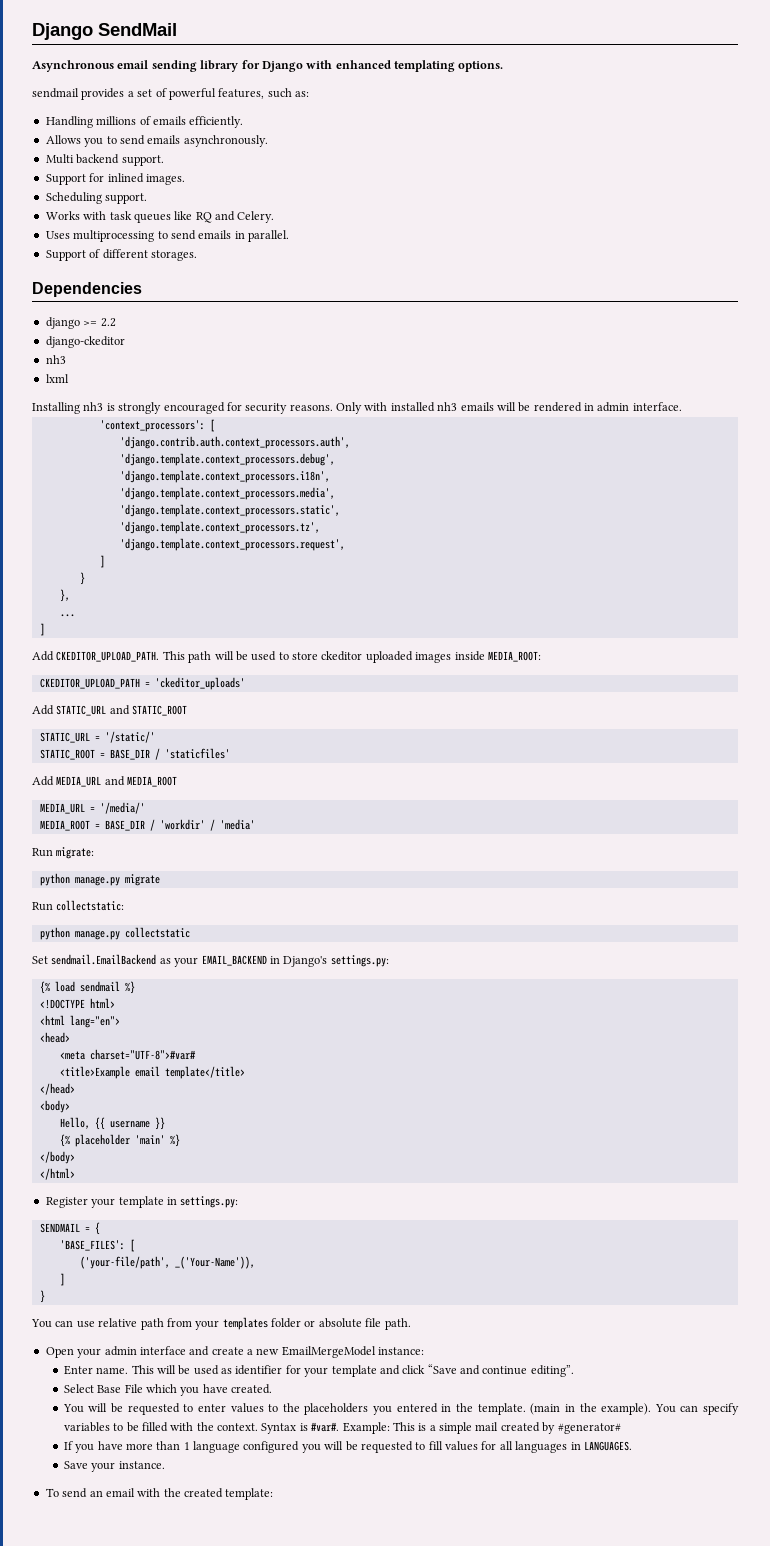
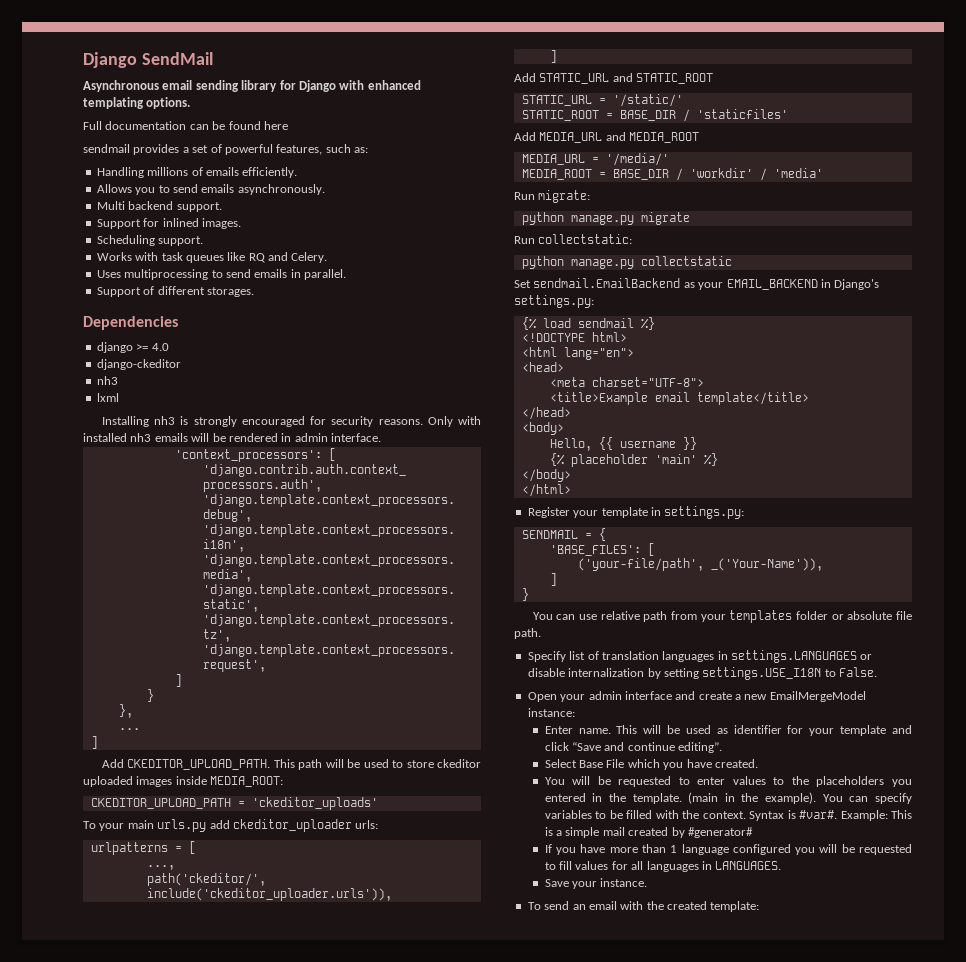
+ Full documentation can be found here
- django >= 2.2
+ django >= 4.0
+ To your main urls.py add ckeditor_uploader urls:
+ urlpatterns = [
+ ...,
+ path('ckeditor/', include('ckeditor_uploader.urls')),
+ ]
- <meta charset="UTF-8">#var#
+ <meta charset="UTF-8">
+ Specify list of translation languages in settings.LANGUAGES or disable internalization by setting settings.USE_I18N to False.

